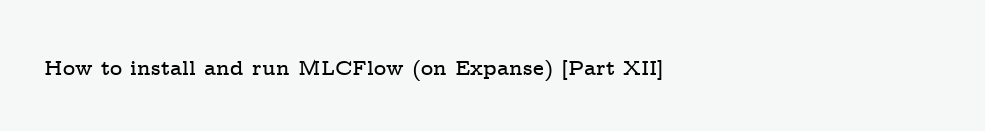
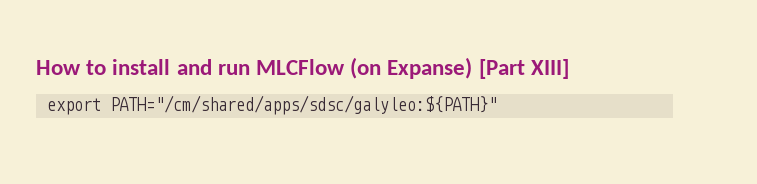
- How to install and run MLCFlow (on Expanse) [Part XII]
+ How to install and run MLCFlow (on Expanse) [Part XIII]
+ export PATH="/cm/shared/apps/sdsc/galyleo:${PATH}"

